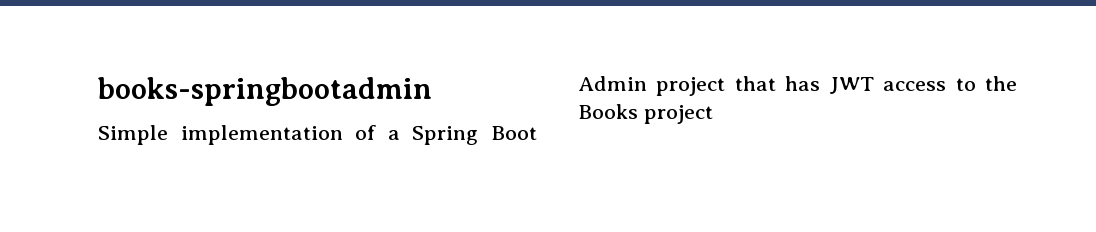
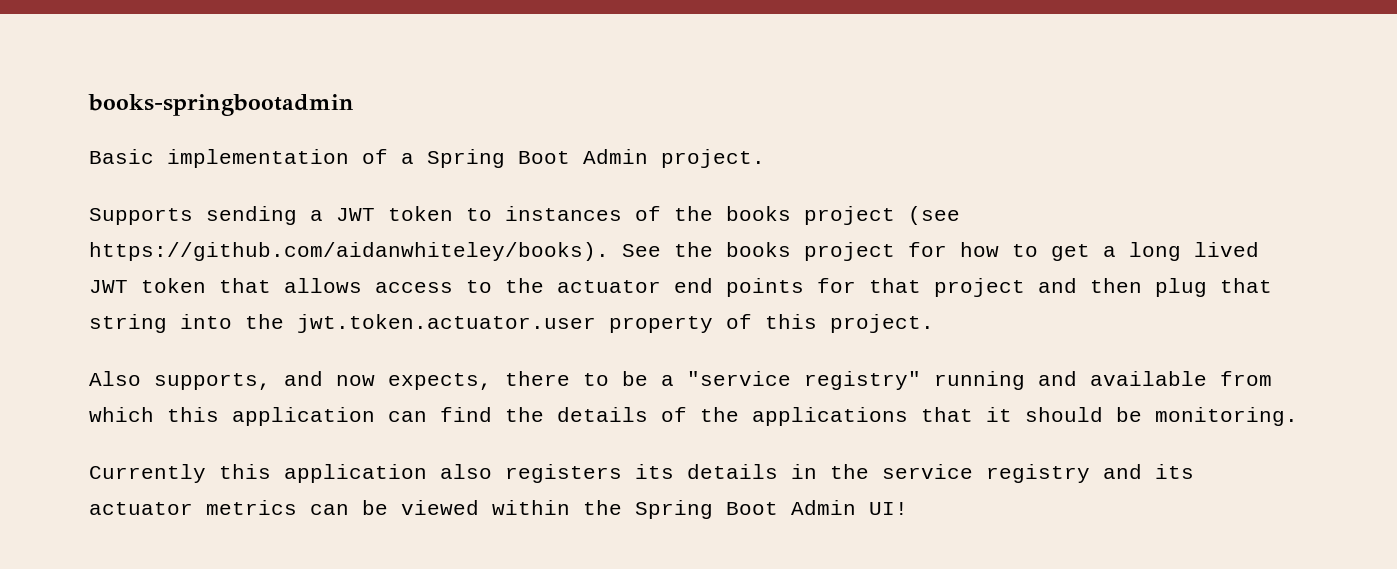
- Simple implementation of a Spring Boot Admin project that has JWT access to the Books project
+ Basic implementation of a Spring Boot Admin project.
+ Supports sending a JWT token to instances of the books project (see https://github.com/aidanwhiteley/books). See the books project for how to get a long lived JWT token that allows access to the actuator end points for that project and then plug that string into the jwt.token.actuator.user property of this project.
+ Also supports, and now expects, there to be a "service registry" running and available from which this application can find the details of the applications that it should be monitoring.
+ Currently this application also registers its details in the service registry and its actuator metrics can be viewed within the Spring Boot Admin UI!

